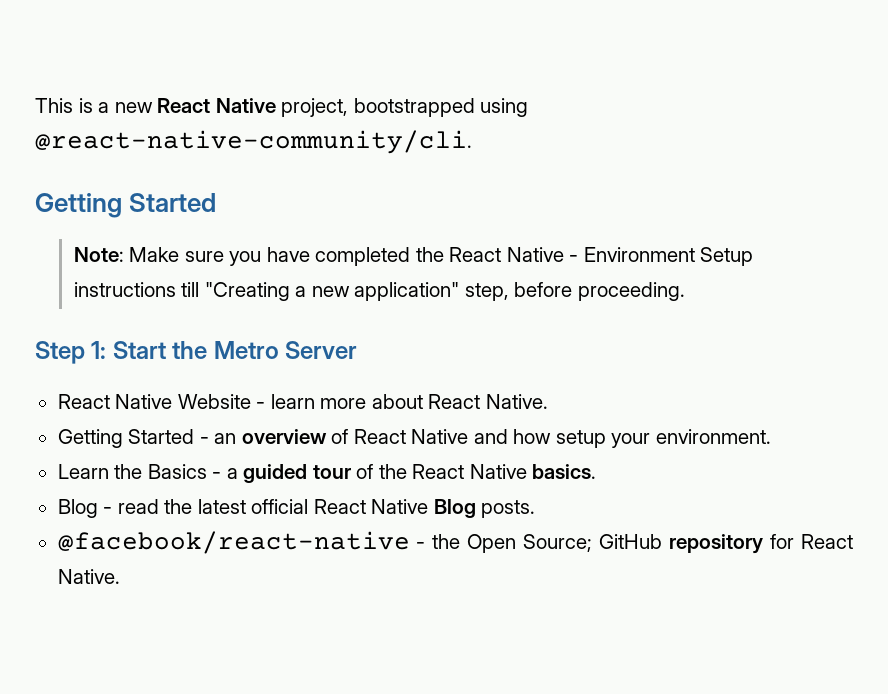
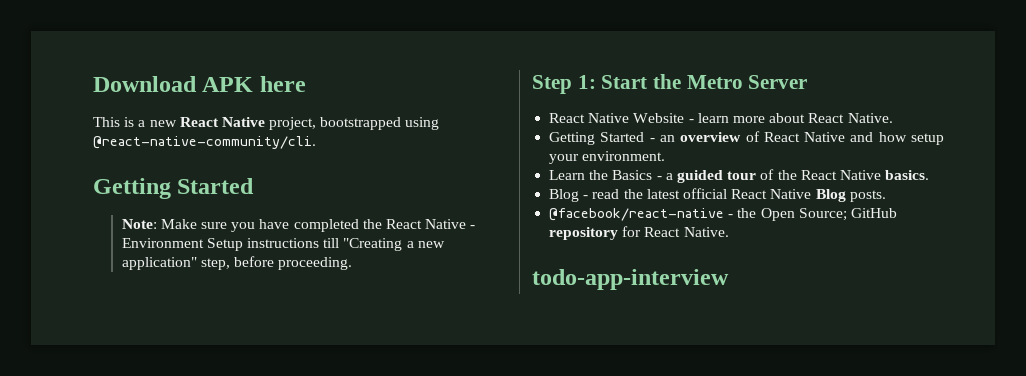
+ Download APK here
+ todo-app-interview

